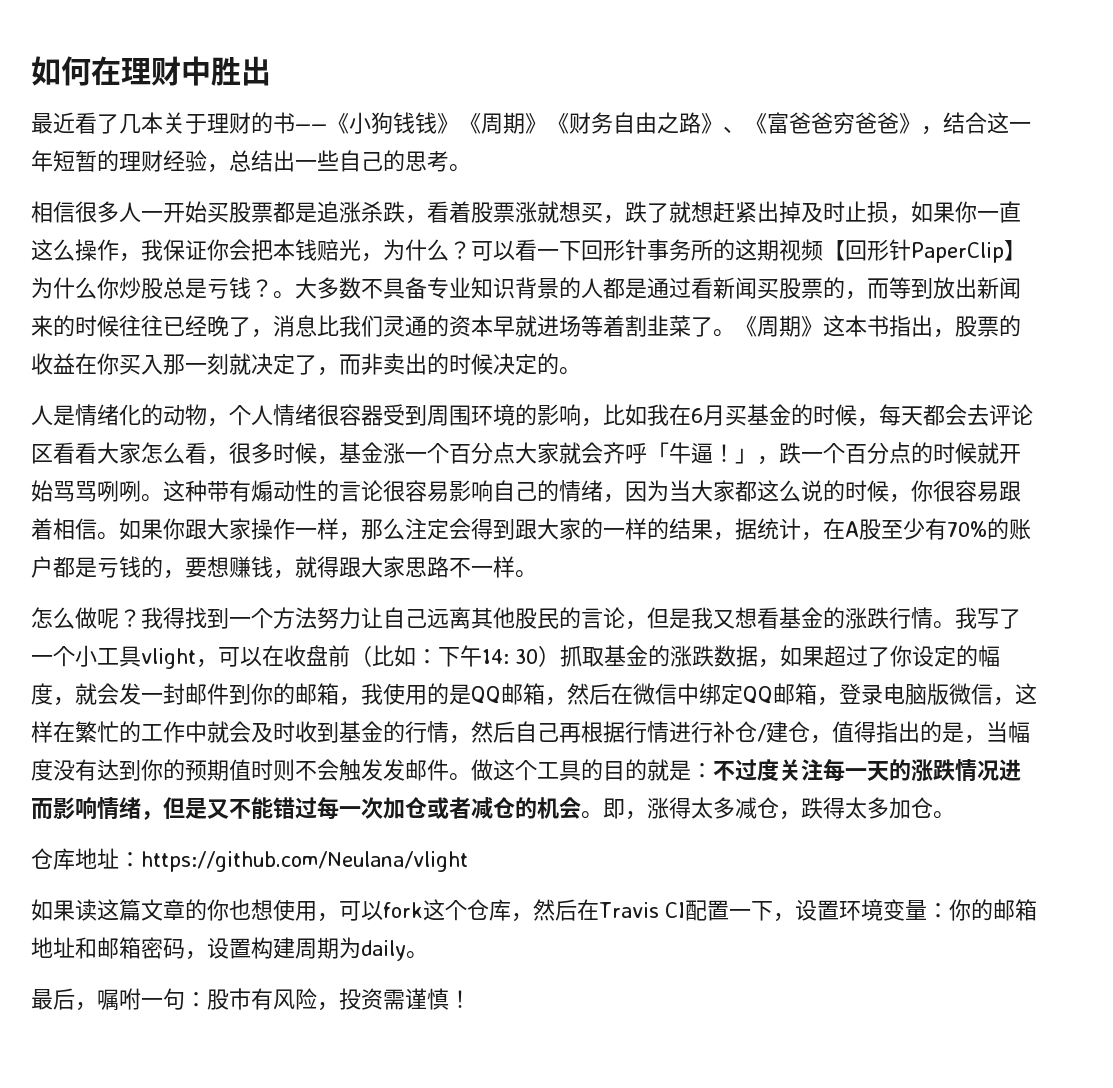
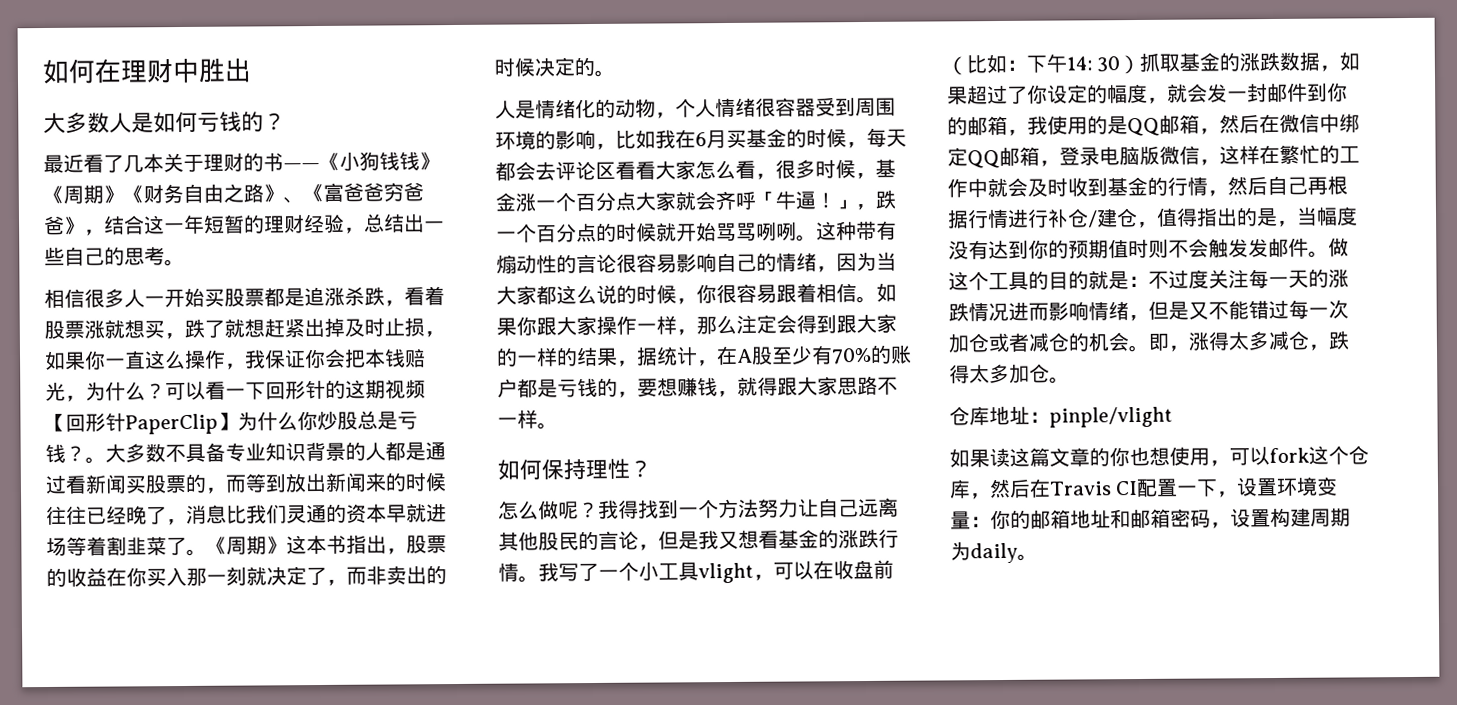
+ 大多数人是如何亏钱的？
- 可以看一下回形针事务所的这期视频【回形针PaperClip】为什么你炒股总是亏钱？
+ 可以看一下回形针的这期视频【回形针PaperClip】为什么你炒股总是亏钱？
+ 如何保持理性？
- 仓库地址：https://github.com/Neulana/vlight
+ 仓库地址：pinple/vlight
- 最后，嘱咐一句：股市有风险，投资需谨慎！

